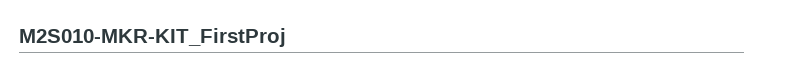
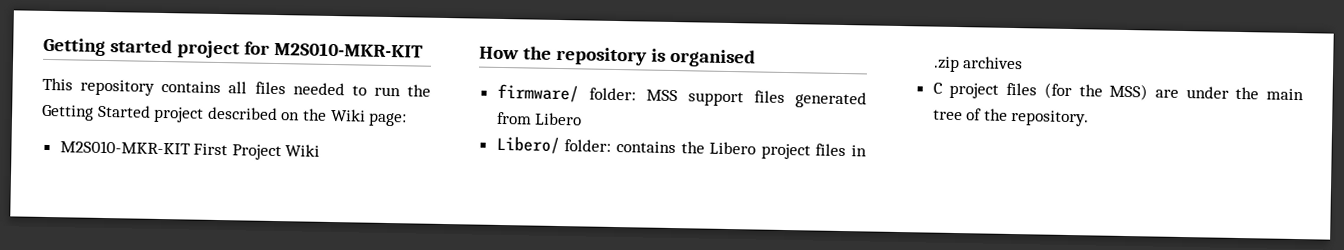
- M2S010-MKR-KIT_FirstProj
+ Getting started project for M2S010-MKR-KIT
+ This repository contains all files needed to run the Getting Started project described on the Wiki page:
+ M2S010-MKR-KIT First Project Wiki
+ How the repository is organised
+ firmware/ folder: MSS support files generated from Libero
+ Libero/ folder: contains the Libero project files in .zip archives
+ C project files (for the MSS) are under the main tree of the repository.

